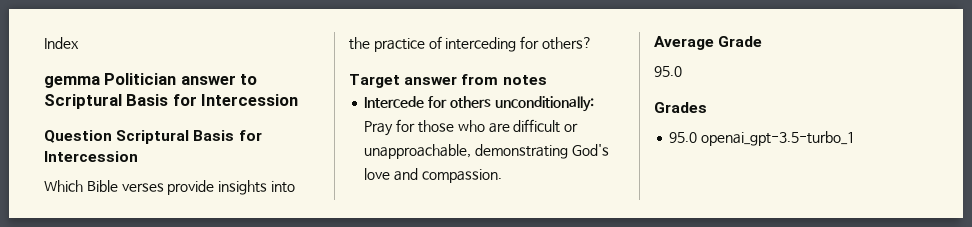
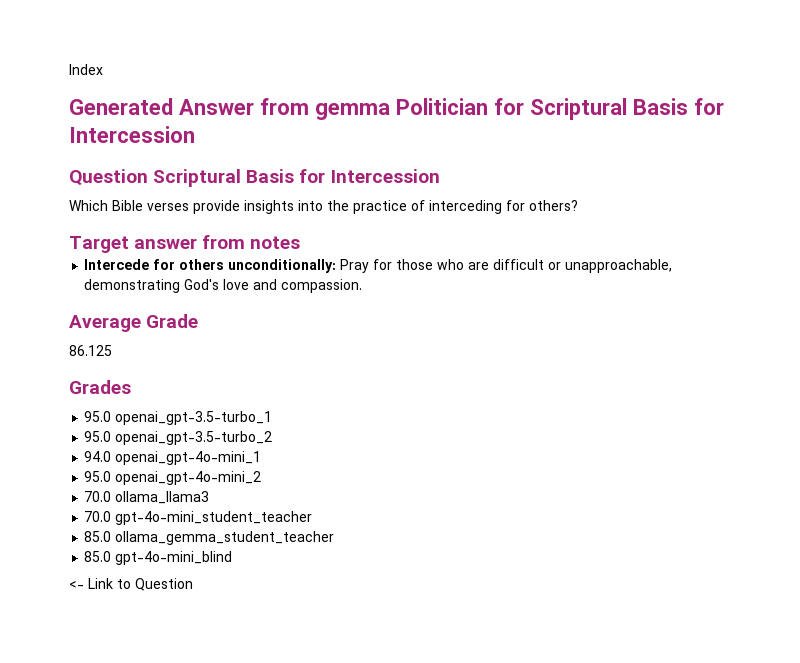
- gemma Politician answer to Scriptural Basis for Intercession
+ Generated Answer from gemma Politician for Scriptural Basis for Intercession
  Average Grade
- 95.0
+ 86.125
+ 95.0 openai_gpt-3.5-turbo_2
+ 94.0 openai_gpt-4o-mini_1
+ 95.0 openai_gpt-4o-mini_2
+ 70.0 ollama_llama3
+ 70.0 gpt-4o-mini_student_teacher
+ 85.0 ollama_gemma_student_teacher
+ 85.0 gpt-4o-mini_blind
+ <- Link to Question

